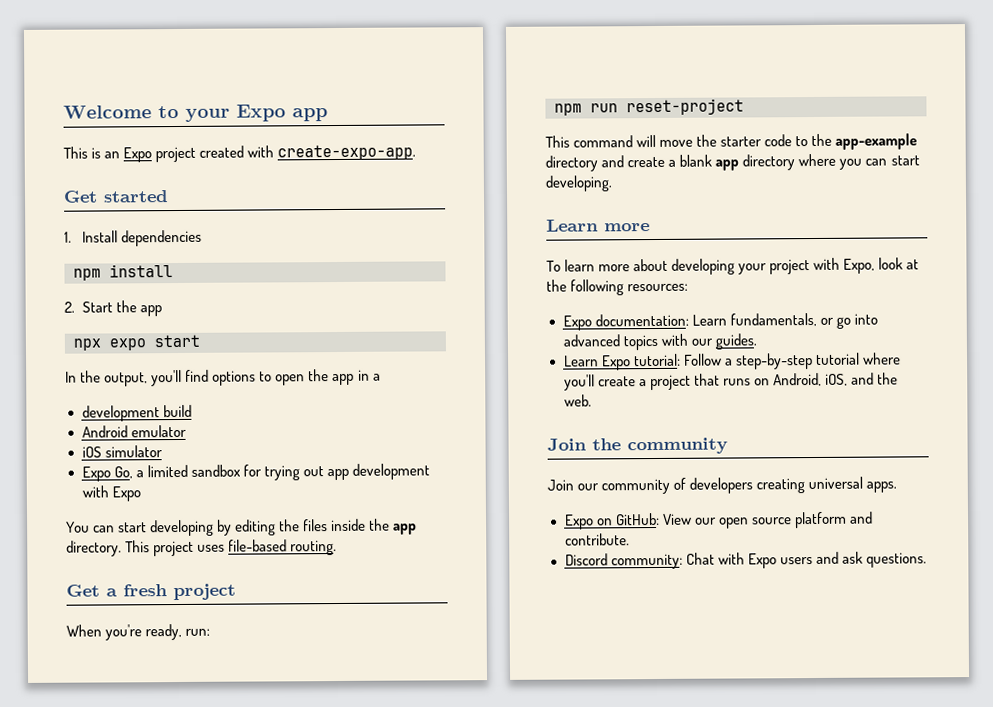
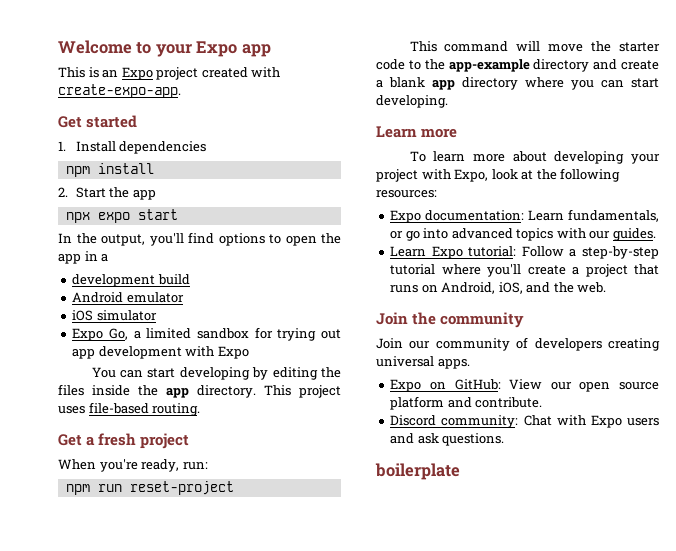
+ boilerplate

